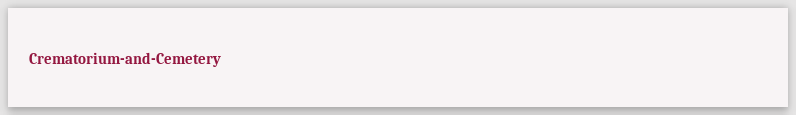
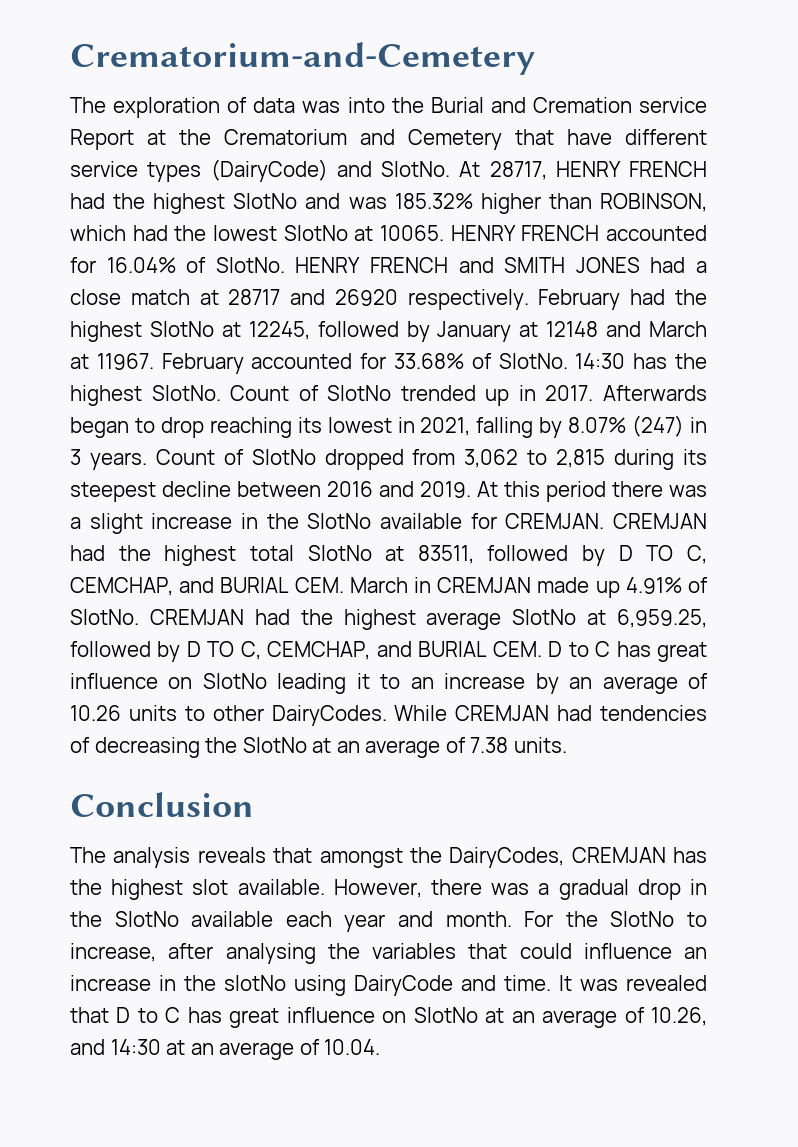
+ The exploration of data was into the Burial and Cremation service Report at the Crematorium and Cemetery that have different service types (DairyCode) and SlotNo. At 28717, HENRY FRENCH had the highest SlotNo and was 185.32% higher than ROBINSON, which had the lowest SlotNo at 10065. HENRY FRENCH accounted for 16.04% of SlotNo. HENRY FRENCH and SMITH JONES had a close match at 28717 and 26920 respectively. February had the highest SlotNo at 12245, followed by January at 12148 and March at 11967. February accounted for 33.68% of SlotNo. 14:30 has the highest SlotNo. Count of SlotNo trended up in 2017. Afterwards began to drop reaching its lowest in 2021, falling by 8.07% (247) in 3 years. Count of SlotNo dropped from 3,062 to 2,815 during its steepest decline between 2016 and 2019. At this period there was a slight increase in the SlotNo available for CREMJAN. CREMJAN had the highest total SlotNo at 83511, followed by D TO C, CEMCHAP, and BURIAL CEM. March in CREMJAN made up 4.91% of SlotNo. CREMJAN had the highest average SlotNo at 6,959.25, followed by D TO C, CEMCHAP, and BURIAL CEM. D to C has great influence on SlotNo leading it to an increase by an average of 10.26 units to other DairyCodes. While CREMJAN had tendencies of decreasing the SlotNo at an average of 7.38 units.
+ Conclusion
+ The analysis reveals that amongst the DairyCodes, CREMJAN has the highest slot available. However, there was a gradual drop in the SlotNo available each year and month. For the SlotNo to increase, after analysing the variables that could influence an increase in the slotNo using DairyCode and time. It was revealed that D to C has great influence on SlotNo at an average of 10.26, and 14:30 at an average of 10.04.

